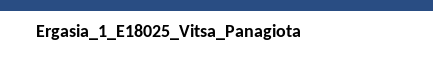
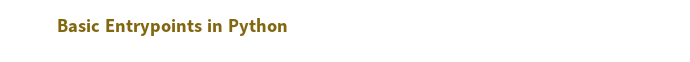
- Ergasia_1_E18025_Vitsa_Panagiota
+ Basic Entrypoints in Python

